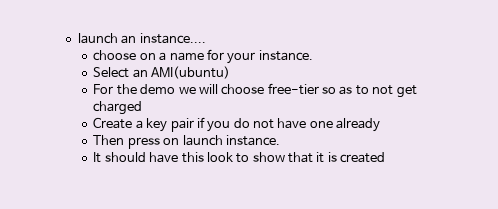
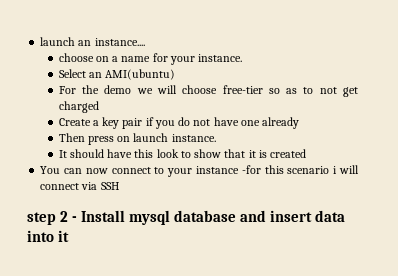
+ You can now connect to your instance -for this scenario i will connect via SSH
+ step 2 - Install mysql database and insert data into it

